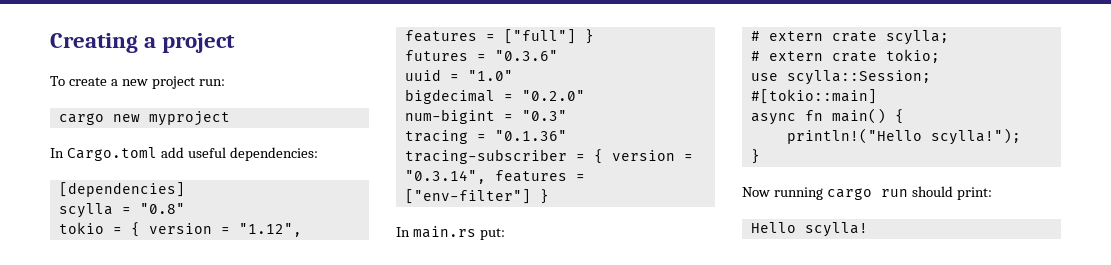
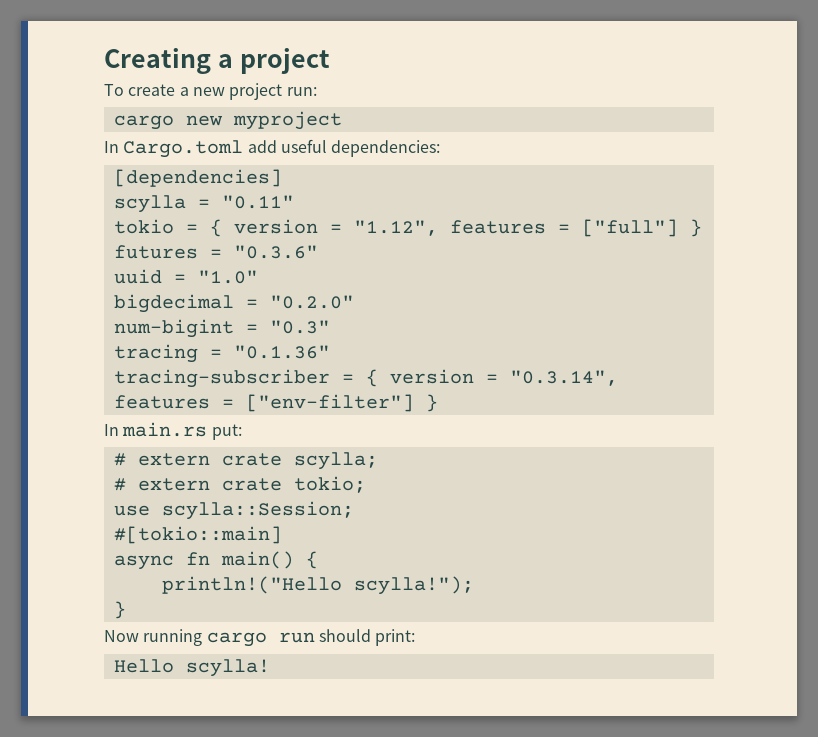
- scylla = "0.8"
+ scylla = "0.11"

